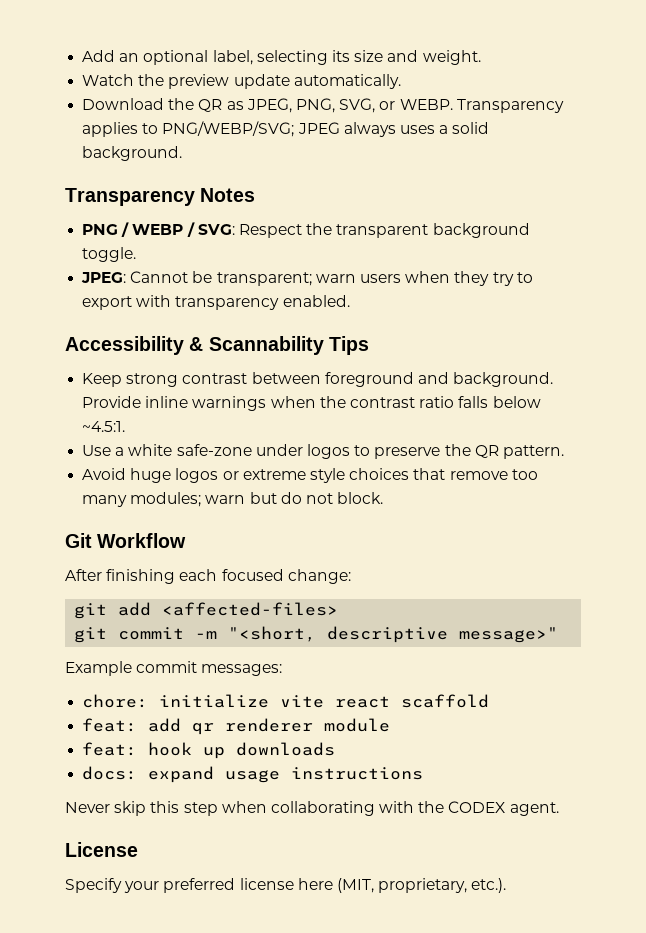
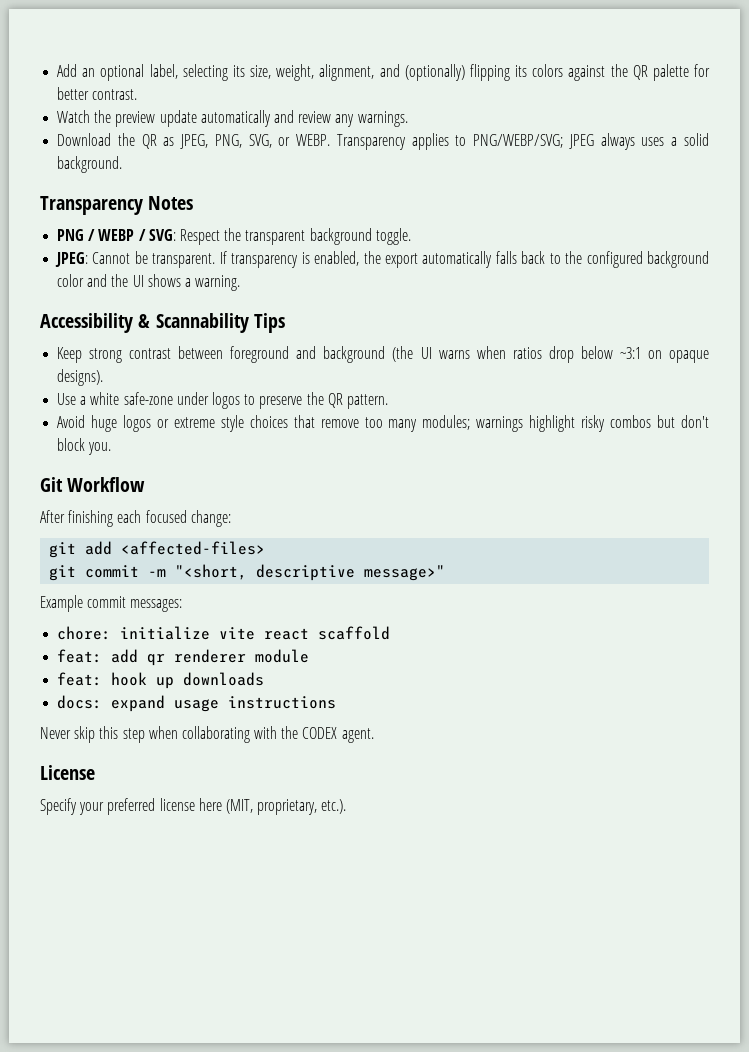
- Add an optional label, selecting its size and weight.
+ Add an optional label, selecting its size, weight, alignment, and (optionally) flipping its colors against the QR palette for better contrast.
- Watch the preview update automatically.
+ Watch the preview update automatically and review any warnings.
- JPEG: Cannot be transparent; warn users when they try to export with transparency enabled.
+ JPEG: Cannot be transparent. If transparency is enabled, the export automatically falls back to the configured background color and the UI shows a warning.
- Keep strong contrast between foreground and background. Provide inline warnings when the contrast ratio falls below ~4.5:1.
+ Keep strong contrast between foreground and background (the UI warns when ratios drop below ~3:1 on opaque designs).
- Avoid huge logos or extreme style choices that remove too many modules; warn but do not block.
+ Avoid huge logos or extreme style choices that remove too many modules; warnings highlight risky combos but don't block you.

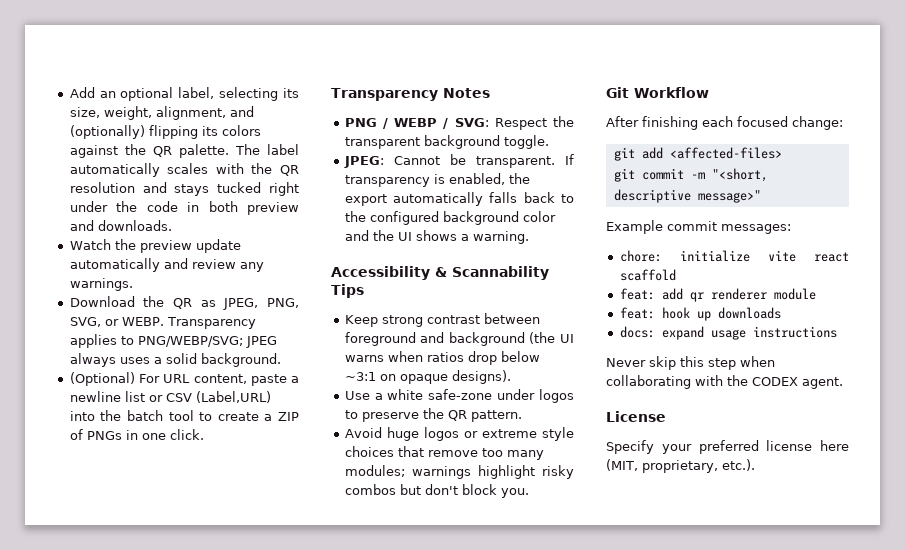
- Add an optional label, selecting its size, weight, alignment, and (optionally) flipping its colors against the QR palette for better contrast.
+ Add an optional label, selecting its size, weight, alignment, and (optionally) flipping its colors against the QR palette. The label automatically scales with the QR resolution and stays tucked right under the code in both preview and downloads.
+ (Optional) For URL content, paste a newline list or CSV (Label,URL) into the batch tool to create a ZIP of PNGs in one click.

